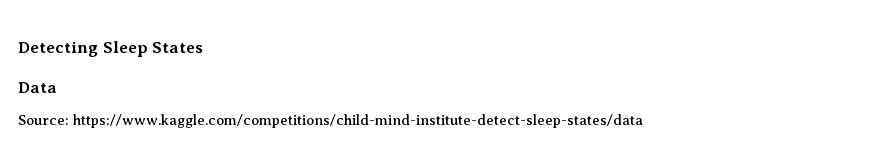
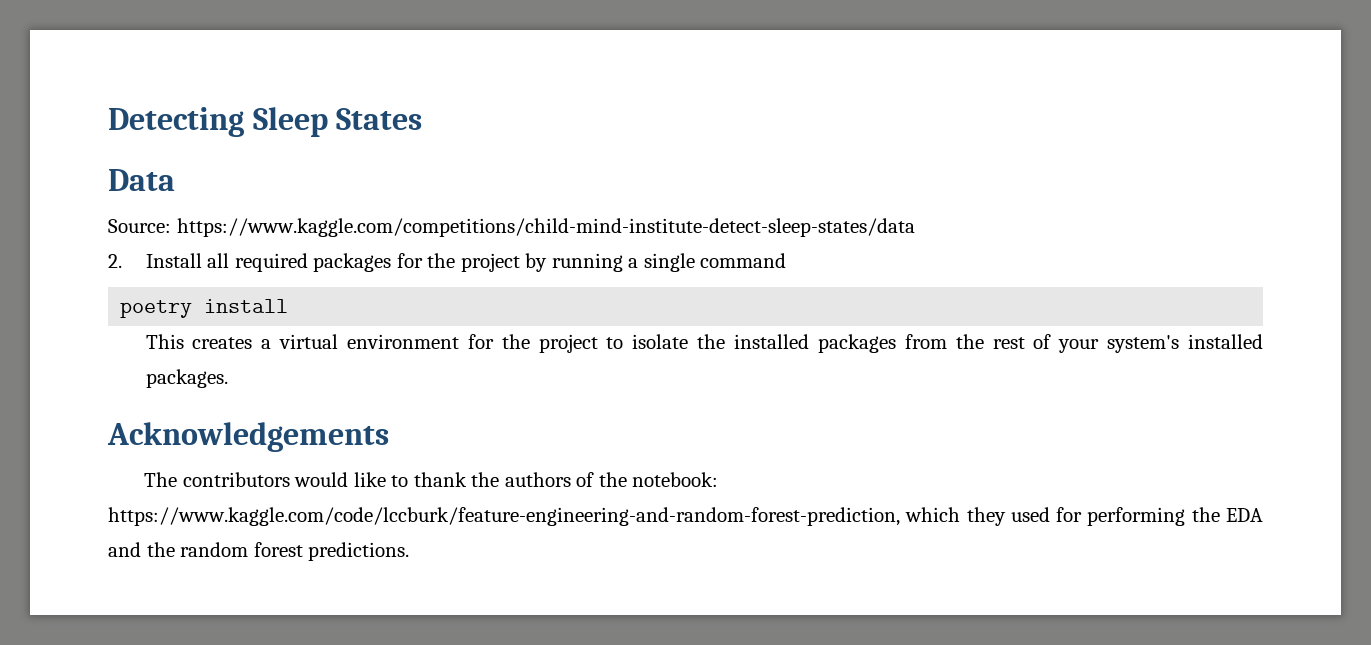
+ 2. Install all required packages for the project by running a single command
+ poetry install
+ This creates a virtual environment for the project to isolate the installed packages from the rest of your system's installed packages.
+ Acknowledgements
+ The contributors would like to thank the authors of the notebook: https://www.kaggle.com/code/lccburk/feature-engineering-and-random-forest-prediction, which they used for performing the EDA and the random forest predictions.

